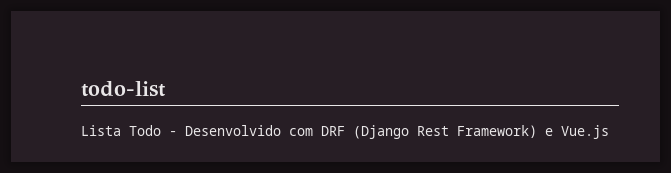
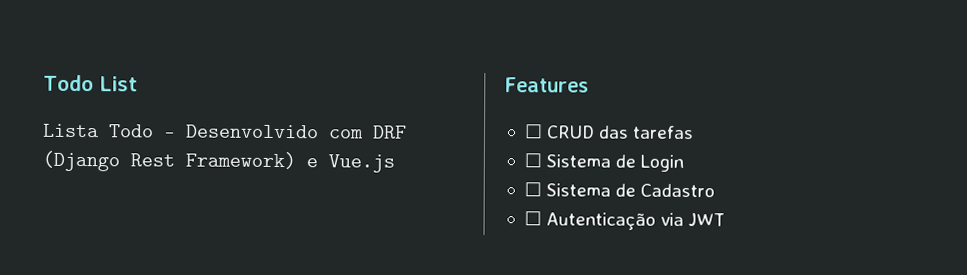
- todo-list
+ Todo List
+ Features
+ ☐ CRUD das tarefas
+ ☐ Sistema de Login
+ ☐ Sistema de Cadastro
+ ☐ Autenticação via JWT

